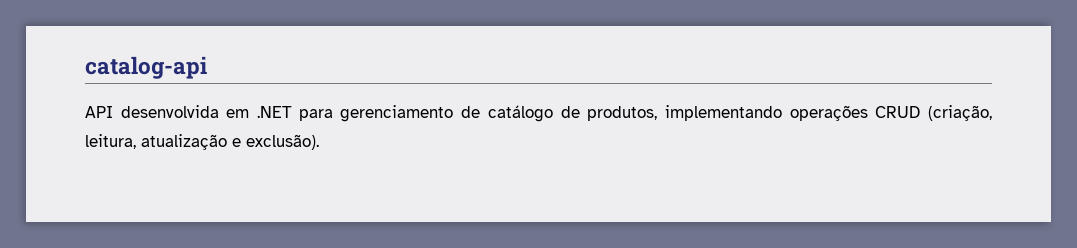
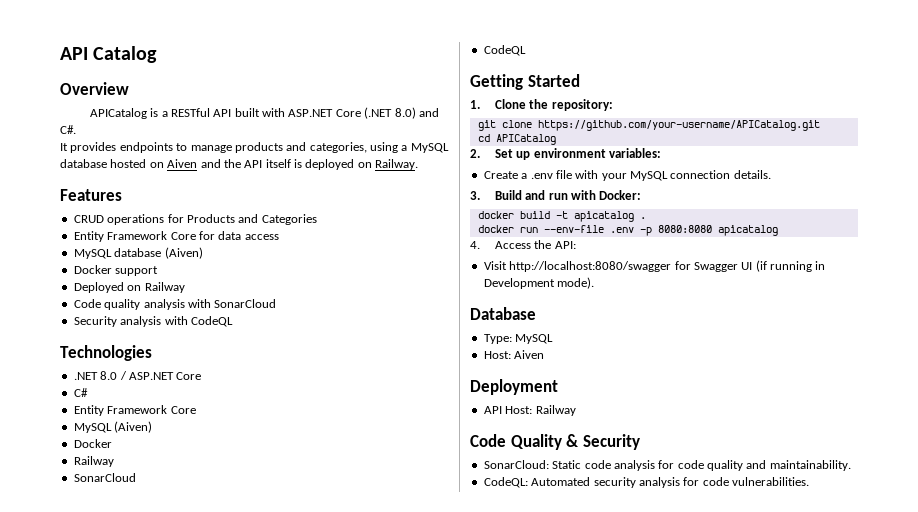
- catalog-api
- API desenvolvida em .NET para gerenciamento de catálogo de produtos, implementando operações CRUD (criação, leitura, atualização e exclusão).
+ API Catalog
+ Overview
+ APICatalog is a RESTful API built with ASP.NET Core (.NET 8.0) and C#.
+ It provides endpoints to manage products and categories, using a MySQL database hosted on Aiven and the API itself is deployed on Railway.
+ Features
+ CRUD operations for Products and Categories
+ Entity Framework Core for data access
+ MySQL database (Aiven)
+ Docker support
+ Deployed on Railway
+ Code quality analysis with SonarCloud
+ Security analysis with CodeQL
+ Technologies
+ .NET 8.0 / ASP.NET Core
+ C#
+ Entity Framework Core
+ MySQL (Aiven)
+ Docker
+ Railway
+ SonarCloud
+ CodeQL
+ Getting Started
+ 1. Clone the repository:
+ git clone https://github.com/your-username/APICatalog.git
+ cd APICatalog
+ 2. Set up environment variables:
+ Create a .env file with your MySQL connection details.
+ 3. Build and run with Docker:
+ docker build -t apicatalog .
+ docker run --env-file .env -p 8080:8080 apicatalog
+ 4. Access the API:
+ Visit http://localhost:8080/swagger for Swagger UI (if running in Development mode).
+ Database
+ Type: MySQL
+ Host: Aiven
+ Deployment
+ API Host: Railway
+ Code Quality & Security
+ SonarCloud: Static code analysis for code quality and maintainability.
+ CodeQL: Automated security analysis for code vulnerabilities.

